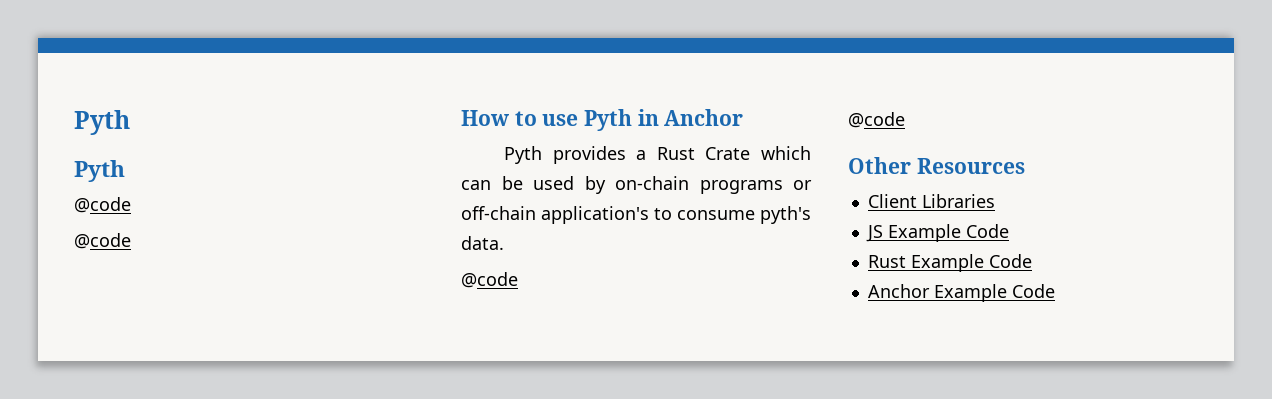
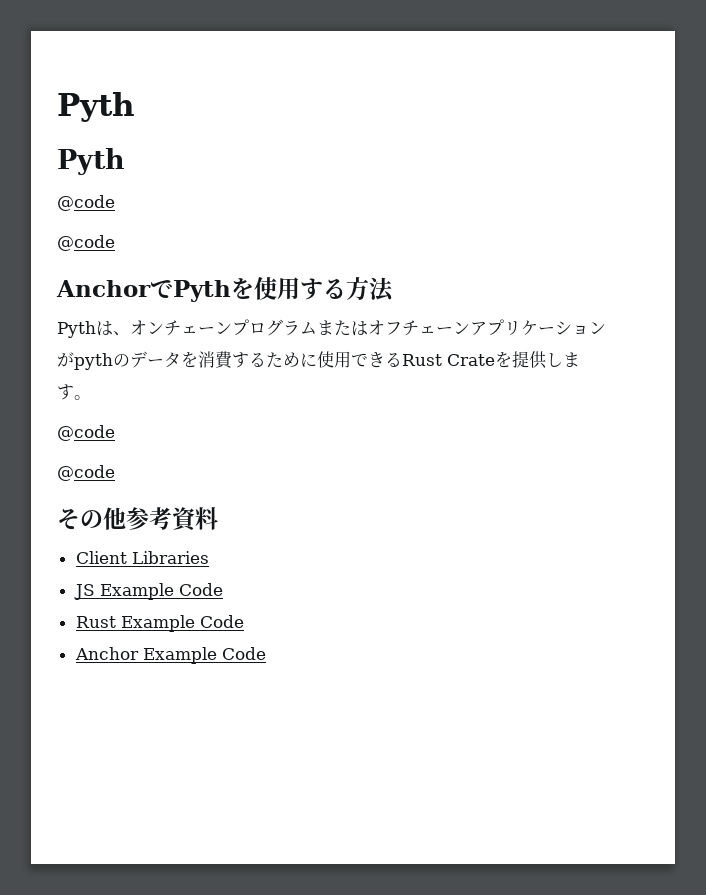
- How to use Pyth in Anchor
- Pyth provides a Rust Crate which can be used by on-chain programs or off-chain application's to consume pyth's data.
+ AnchorでPythを使用する方法
+ Pythは、オンチェーンプログラムまたはオフチェーンアプリケーションがpythのデータを消費するために使用できるRust Crateを提供します。
  @code
  @code
- Other Resources
+ その他参考資料

